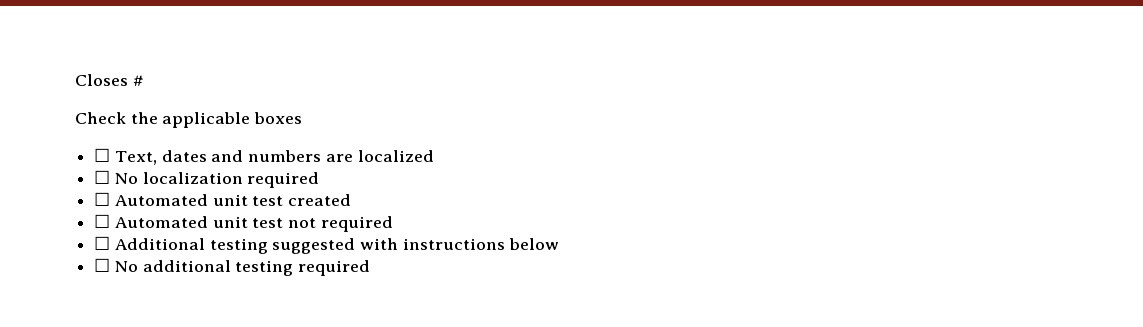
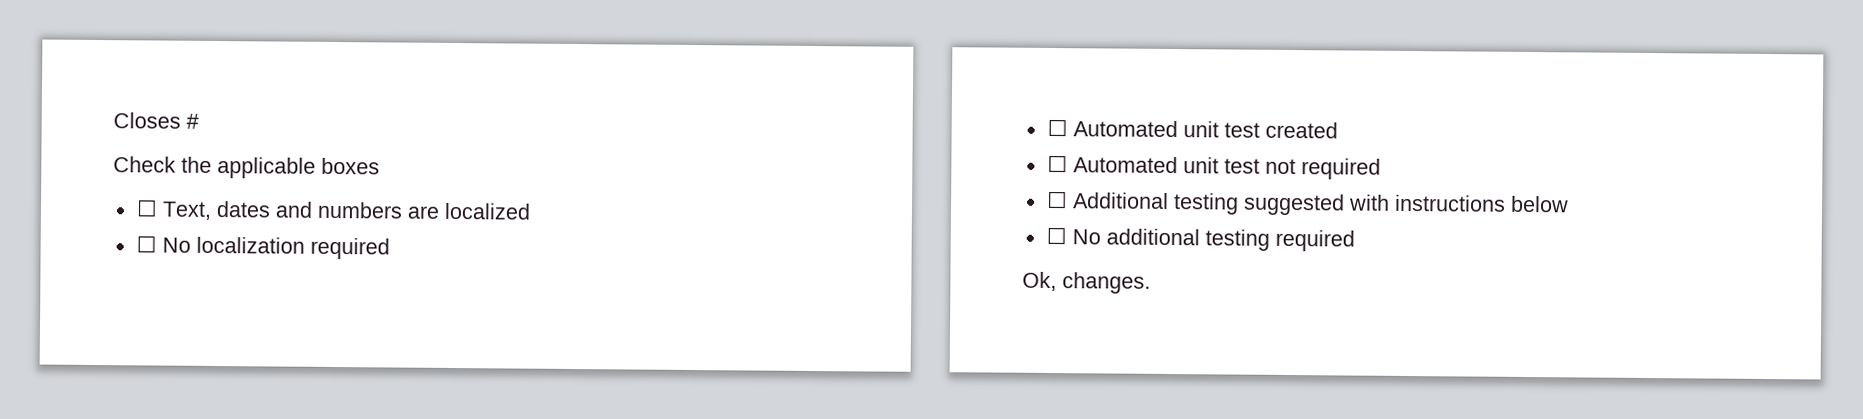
+ Ok, changes.

